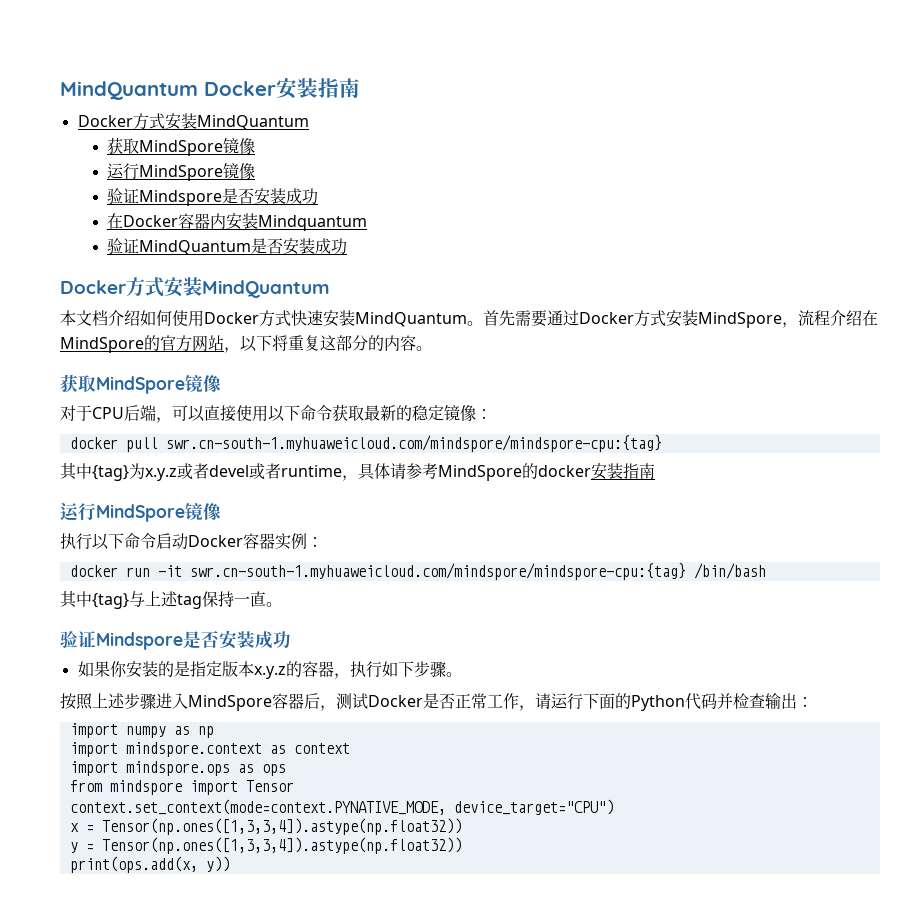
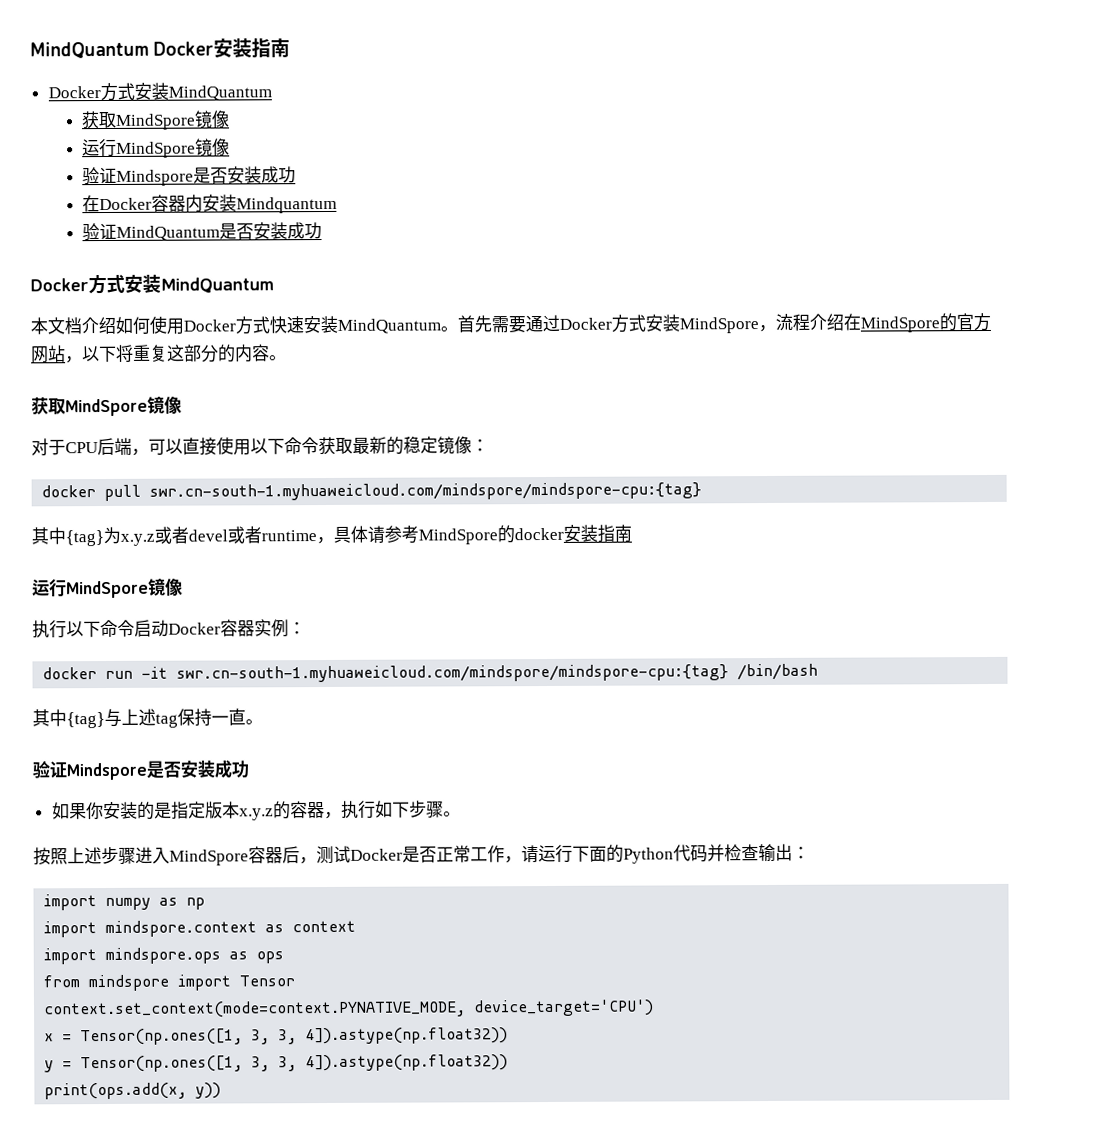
- context.set_context(mode=context.PYNATIVE_MODE, device_target="CPU")
+ context.set_context(mode=context.PYNATIVE_MODE, device_target='CPU')
- x = Tensor(np.ones([1,3,3,4]).astype(np.float32))
- y = Tensor(np.ones([1,3,3,4]).astype(np.float32))
+ x = Tensor(np.ones([1, 3, 3, 4]).astype(np.float32))
+ y = Tensor(np.ones([1, 3, 3, 4]).astype(np.float32))

